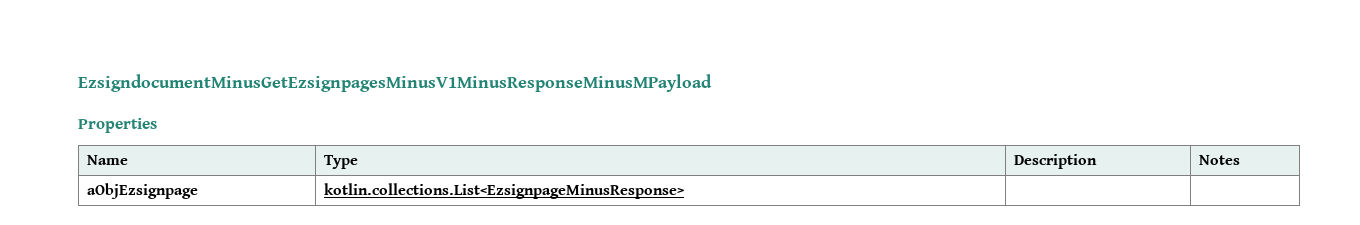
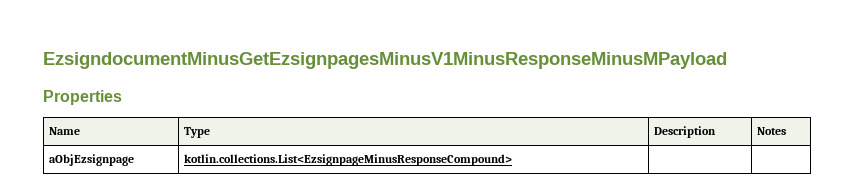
- aObjEzsignpage | kotlin.collections.List<EzsignpageMinusResponse> | |
+ aObjEzsignpage | kotlin.collections.List<EzsignpageMinusResponseCompound> | |

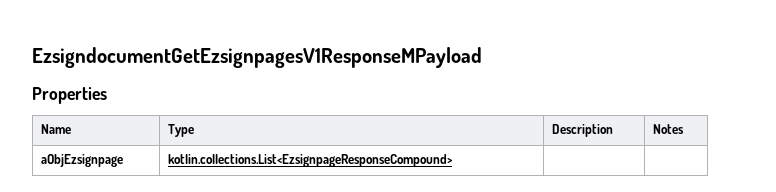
- EzsigndocumentMinusGetEzsignpagesMinusV1MinusResponseMinusMPayload
+ EzsigndocumentGetEzsignpagesV1ResponseMPayload
- aObjEzsignpage | kotlin.collections.List<EzsignpageMinusResponseCompound> | |
+ aObjEzsignpage | kotlin.collections.List<EzsignpageResponseCompound> | |

